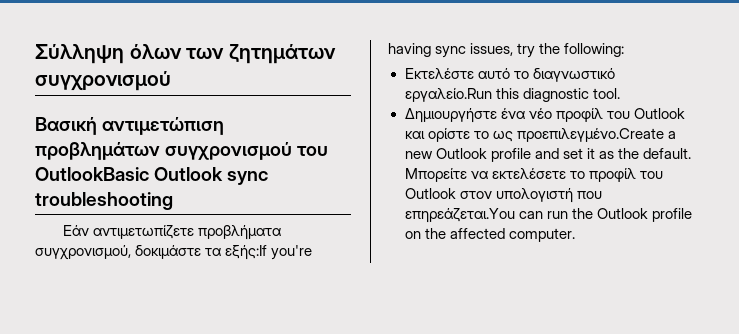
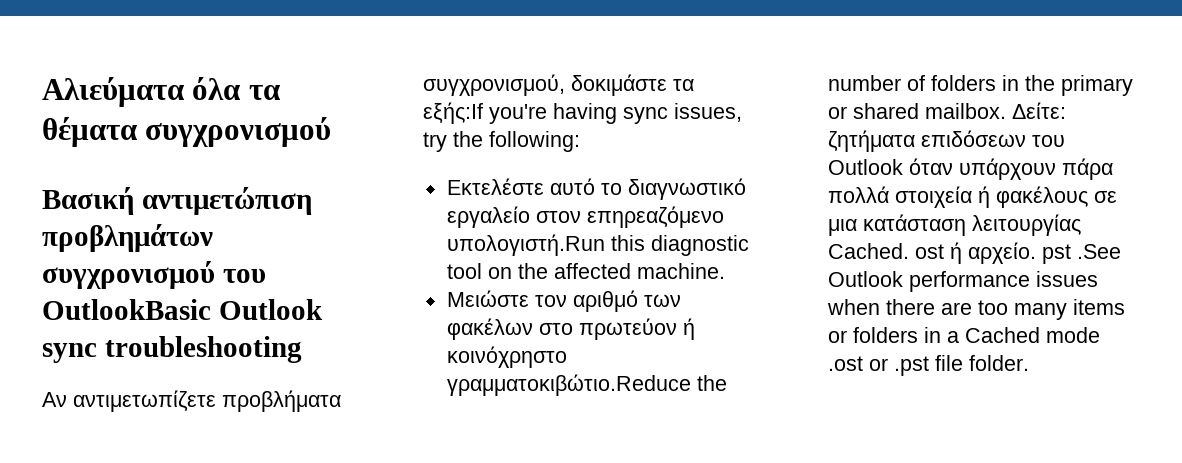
- Σύλληψη όλων των ζητημάτων συγχρονισμού
+ Αλιεύματα όλα τα θέματα συγχρονισμού
- Εάν αντιμετωπίζετε προβλήματα συγχρονισμού, δοκιμάστε τα εξής:If you're having sync issues, try the following:
+ Αν αντιμετωπίζετε προβλήματα συγχρονισμού, δοκιμάστε τα εξής:If you're having sync issues, try the following:
- Εκτελέστε αυτό το διαγνωστικό εργαλείο.Run this diagnostic tool.
- Δημιουργήστε ένα νέο προφίλ του Outlook και ορίστε το ως προεπιλεγμένο.Create a new Outlook profile and set it as the default. Μπορείτε να εκτελέσετε το προφίλ του Outlook στον υπολογιστή που επηρεάζεται.You can run the Outlook profile on the affected computer.
+ Εκτελέστε αυτό το διαγνωστικό εργαλείο στον επηρεαζόμενο υπολογιστή.Run this diagnostic tool on the affected machine.
+ Μειώστε τον αριθμό των φακέλων στο πρωτεύον ή κοινόχρηστο γραμματοκιβώτιο.Reduce the number of folders in the primary or shared mailbox. Δείτε: ζητήματα επιδόσεων του Outlook όταν υπάρχουν πάρα πολλά στοιχεία ή φακέλους σε μια κατάσταση λειτουργίας Cached. ost ή αρχείο. pst .See Outlook performance issues when there are too many items or folders in a Cached mode .ost or .pst file folder.

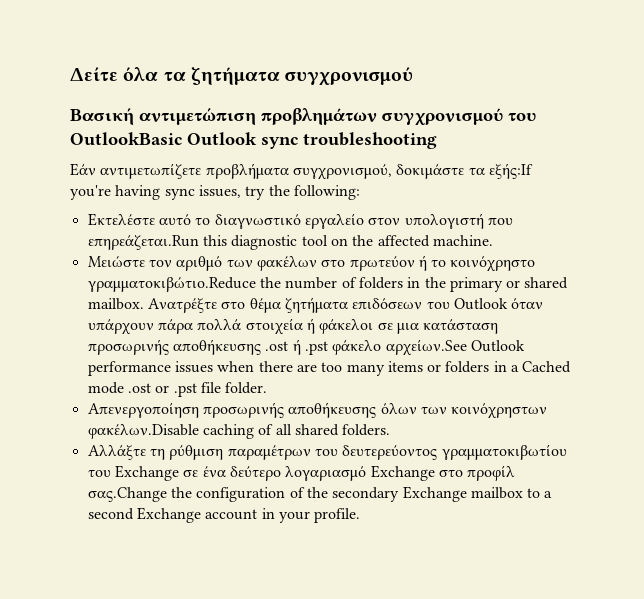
- Αλιεύματα όλα τα θέματα συγχρονισμού
+ Δείτε όλα τα ζητήματα συγχρονισμού
- Αν αντιμετωπίζετε προβλήματα συγχρονισμού, δοκιμάστε τα εξής:If you're having sync issues, try the following:
+ Εάν αντιμετωπίζετε προβλήματα συγχρονισμού, δοκιμάστε τα εξής:If you're having sync issues, try the following:
- Εκτελέστε αυτό το διαγνωστικό εργαλείο στον επηρεαζόμενο υπολογιστή.Run this diagnostic tool on the affected machine.
+ Εκτελέστε αυτό το διαγνωστικό εργαλείο στον υπολογιστή που επηρεάζεται.Run this diagnostic tool on the affected machine.
- Μειώστε τον αριθμό των φακέλων στο πρωτεύον ή κοινόχρηστο γραμματοκιβώτιο.Reduce the number of folders in the primary or shared mailbox.
+ Μειώστε τον αριθμό των φακέλων στο πρωτεύον ή το κοινόχρηστο γραμματοκιβώτιο.Reduce the number of folders in the primary or shared mailbox.
- Δείτε: ζητήματα επιδόσεων του Outlook όταν υπάρχουν πάρα πολλά στοιχεία ή φακέλους σε μια κατάσταση λειτουργίας Cached. ost ή αρχείο. pst .See Outlook performance issues when there are too many items or folders in a Cached mode .ost or .pst file folder.
+ Ανατρέξτε στο θέμα ζητήματα επιδόσεων του Outlook όταν υπάρχουν πάρα πολλά στοιχεία ή φάκελοι σε μια κατάσταση προσωρινής αποθήκευσης .ost ή .pst φάκελο αρχείων.See Outlook performance issues when there are too many items or folders in a Cached mode .ost or .pst file folder.
+ Απενεργοποίηση προσωρινής αποθήκευσης όλων των κοινόχρηστων φακέλων.Disable caching of all shared folders.
+ Αλλάξτε τη ρύθμιση παραμέτρων του δευτερεύοντος γραμματοκιβωτίου του Exchange σε ένα δεύτερο λογαριασμό Exchange στο προφίλ σας.Change the configuration of the secondary Exchange mailbox to a second Exchange account in your profile.

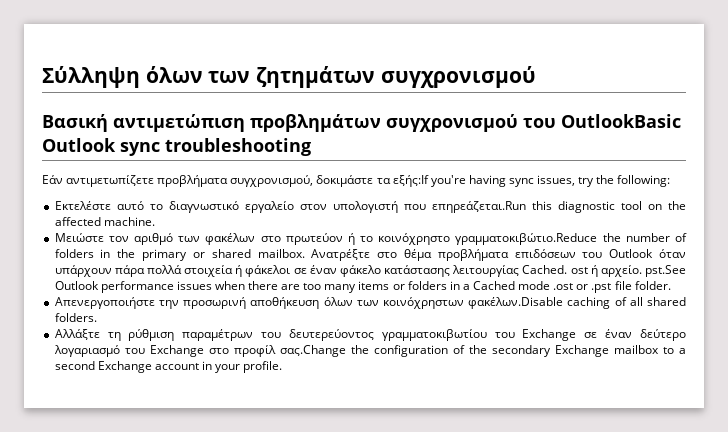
- Δείτε όλα τα ζητήματα συγχρονισμού
+ Σύλληψη όλων των ζητημάτων συγχρονισμού
- Ανατρέξτε στο θέμα ζητήματα επιδόσεων του Outlook όταν υπάρχουν πάρα πολλά στοιχεία ή φάκελοι σε μια κατάσταση προσωρινής αποθήκευσης .ost ή .pst φάκελο αρχείων.See Outlook performance issues when there are too many items or folders in a Cached mode .ost or .pst file folder.
+ Ανατρέξτε στο θέμα προβλήματα επιδόσεων του Outlook όταν υπάρχουν πάρα πολλά στοιχεία ή φάκελοι σε έναν φάκελο κατάστασης λειτουργίας Cached. ost ή αρχείο. pst.See Outlook performance issues when there are too many items or folders in a Cached mode .ost or .pst file folder.
- Απενεργοποίηση προσωρινής αποθήκευσης όλων των κοινόχρηστων φακέλων.Disable caching of all shared folders.
+ Απενεργοποιήστε την προσωρινή αποθήκευση όλων των κοινόχρηστων φακέλων.Disable caching of all shared folders.
- Αλλάξτε τη ρύθμιση παραμέτρων του δευτερεύοντος γραμματοκιβωτίου του Exchange σε ένα δεύτερο λογαριασμό Exchange στο προφίλ σας.Change the configuration of the secondary Exchange mailbox to a second Exchange account in your profile.
+ Αλλάξτε τη ρύθμιση παραμέτρων του δευτερεύοντος γραμματοκιβωτίου του Exchange σε έναν δεύτερο λογαριασμό του Exchange στο προφίλ σας.Change the configuration of the secondary Exchange mailbox to a second Exchange account in your profile.

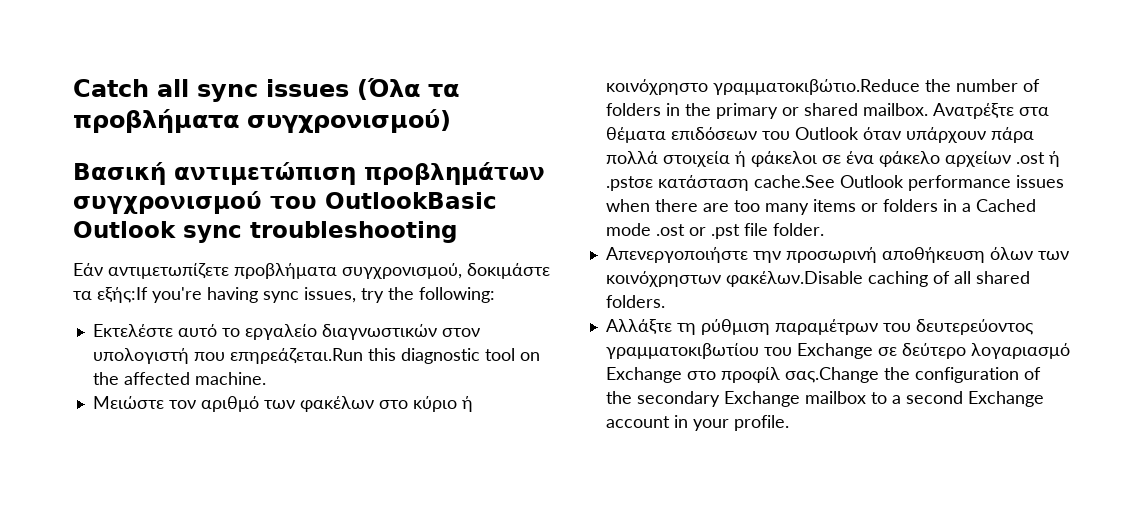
- Σύλληψη όλων των ζητημάτων συγχρονισμού
+ Catch all sync issues (Όλα τα προβλήματα συγχρονισμού)
- Εκτελέστε αυτό το διαγνωστικό εργαλείο στον υπολογιστή που επηρεάζεται.Run this diagnostic tool on the affected machine.
+ Εκτελέστε αυτό το εργαλείο διαγνωστικών στον υπολογιστή που επηρεάζεται.Run this diagnostic tool on the affected machine.
- Μειώστε τον αριθμό των φακέλων στο πρωτεύον ή το κοινόχρηστο γραμματοκιβώτιο.Reduce the number of folders in the primary or shared mailbox.
+ Μειώστε τον αριθμό των φακέλων στο κύριο ή κοινόχρηστο γραμματοκιβώτιο.Reduce the number of folders in the primary or shared mailbox.
- Ανατρέξτε στο θέμα προβλήματα επιδόσεων του Outlook όταν υπάρχουν πάρα πολλά στοιχεία ή φάκελοι σε έναν φάκελο κατάστασης λειτουργίας Cached. ost ή αρχείο. pst.See Outlook performance issues when there are too many items or folders in a Cached mode .ost or .pst file folder.
+ Ανατρέξτε στα θέματα επιδόσεων του Outlook όταν υπάρχουν πάρα πολλά στοιχεία ή φάκελοι σε ένα φάκελο αρχείων .ost ή .pstσε κατάσταση cache.See Outlook performance issues when there are too many items or folders in a Cached mode .ost or .pst file folder.
- Αλλάξτε τη ρύθμιση παραμέτρων του δευτερεύοντος γραμματοκιβωτίου του Exchange σε έναν δεύτερο λογαριασμό του Exchange στο προφίλ σας.Change the configuration of the secondary Exchange mailbox to a second Exchange account in your profile.
+ Αλλάξτε τη ρύθμιση παραμέτρων του δευτερεύοντος γραμματοκιβωτίου του Exchange σε δεύτερο λογαριασμό Exchange στο προφίλ σας.Change the configuration of the secondary Exchange mailbox to a second Exchange account in your profile.

